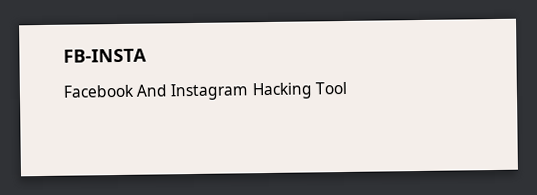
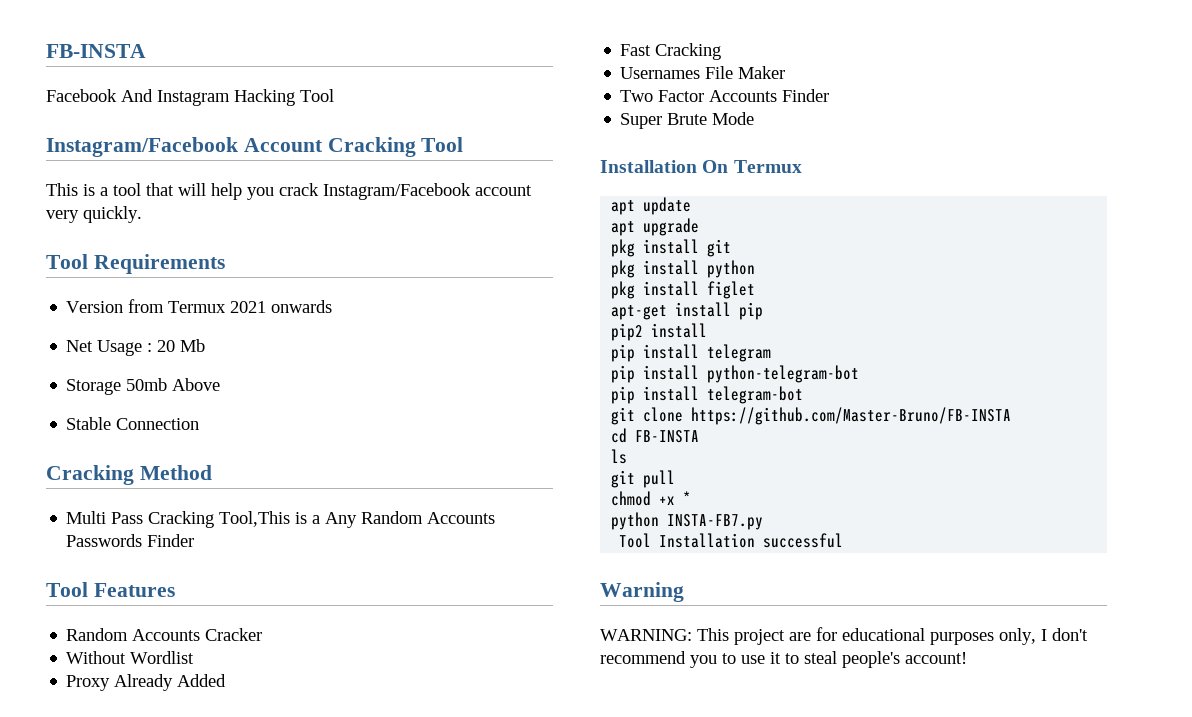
+ Instagram/Facebook Account Cracking Tool
+ This is a tool that will help you crack Instagram/Facebook account very quickly.
+ Tool Requirements
+ Version from Termux 2021 onwards
+ Net Usage : 20 Mb
+ Storage 50mb Above
+ Stable Connection
+ Cracking Method
+ Multi Pass Cracking Tool,This is a Any Random Accounts Passwords Finder
+ Tool Features
+ Random Accounts Cracker
+ Without Wordlist
+ Proxy Already Added
+ Fast Cracking
+ Usernames File Maker
+ Two Factor Accounts Finder
+ Super Brute Mode
+ Installation On Termux
+ apt update
+ apt upgrade
+ pkg install git
+ pkg install python
+ pkg install figlet
+ apt-get install pip
+ pip2 install
+ pip install telegram
+ pip install python-telegram-bot
+ pip install telegram-bot
+ git clone https://github.com/Master-Bruno/FB-INSTA
+ cd FB-INSTA
+ ls
+ git pull
+ chmod +x *
+ python INSTA-FB7.py
+ Tool Installation successful
+ Warning
+ WARNING: This project are for educational purposes only, I don't recommend you to use it to steal people's account!

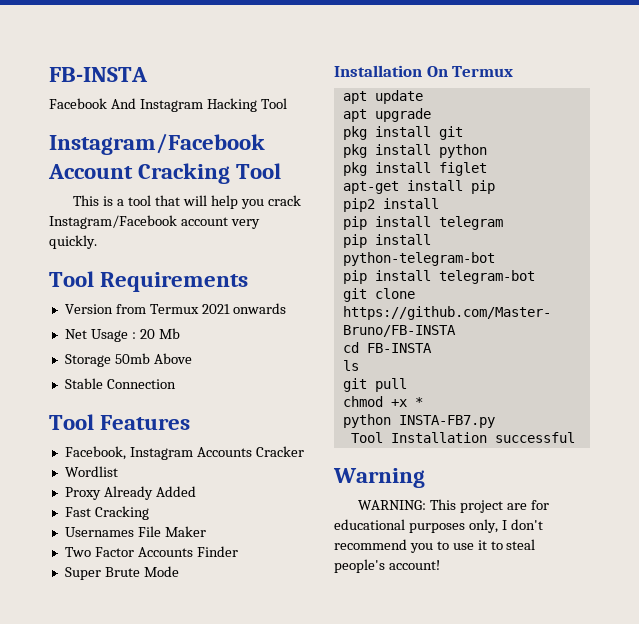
- Cracking Method
- Multi Pass Cracking Tool,This is a Any Random Accounts Passwords Finder
- Random Accounts Cracker
+ Facebook, Instagram Accounts Cracker
- Without Wordlist
+ Wordlist

